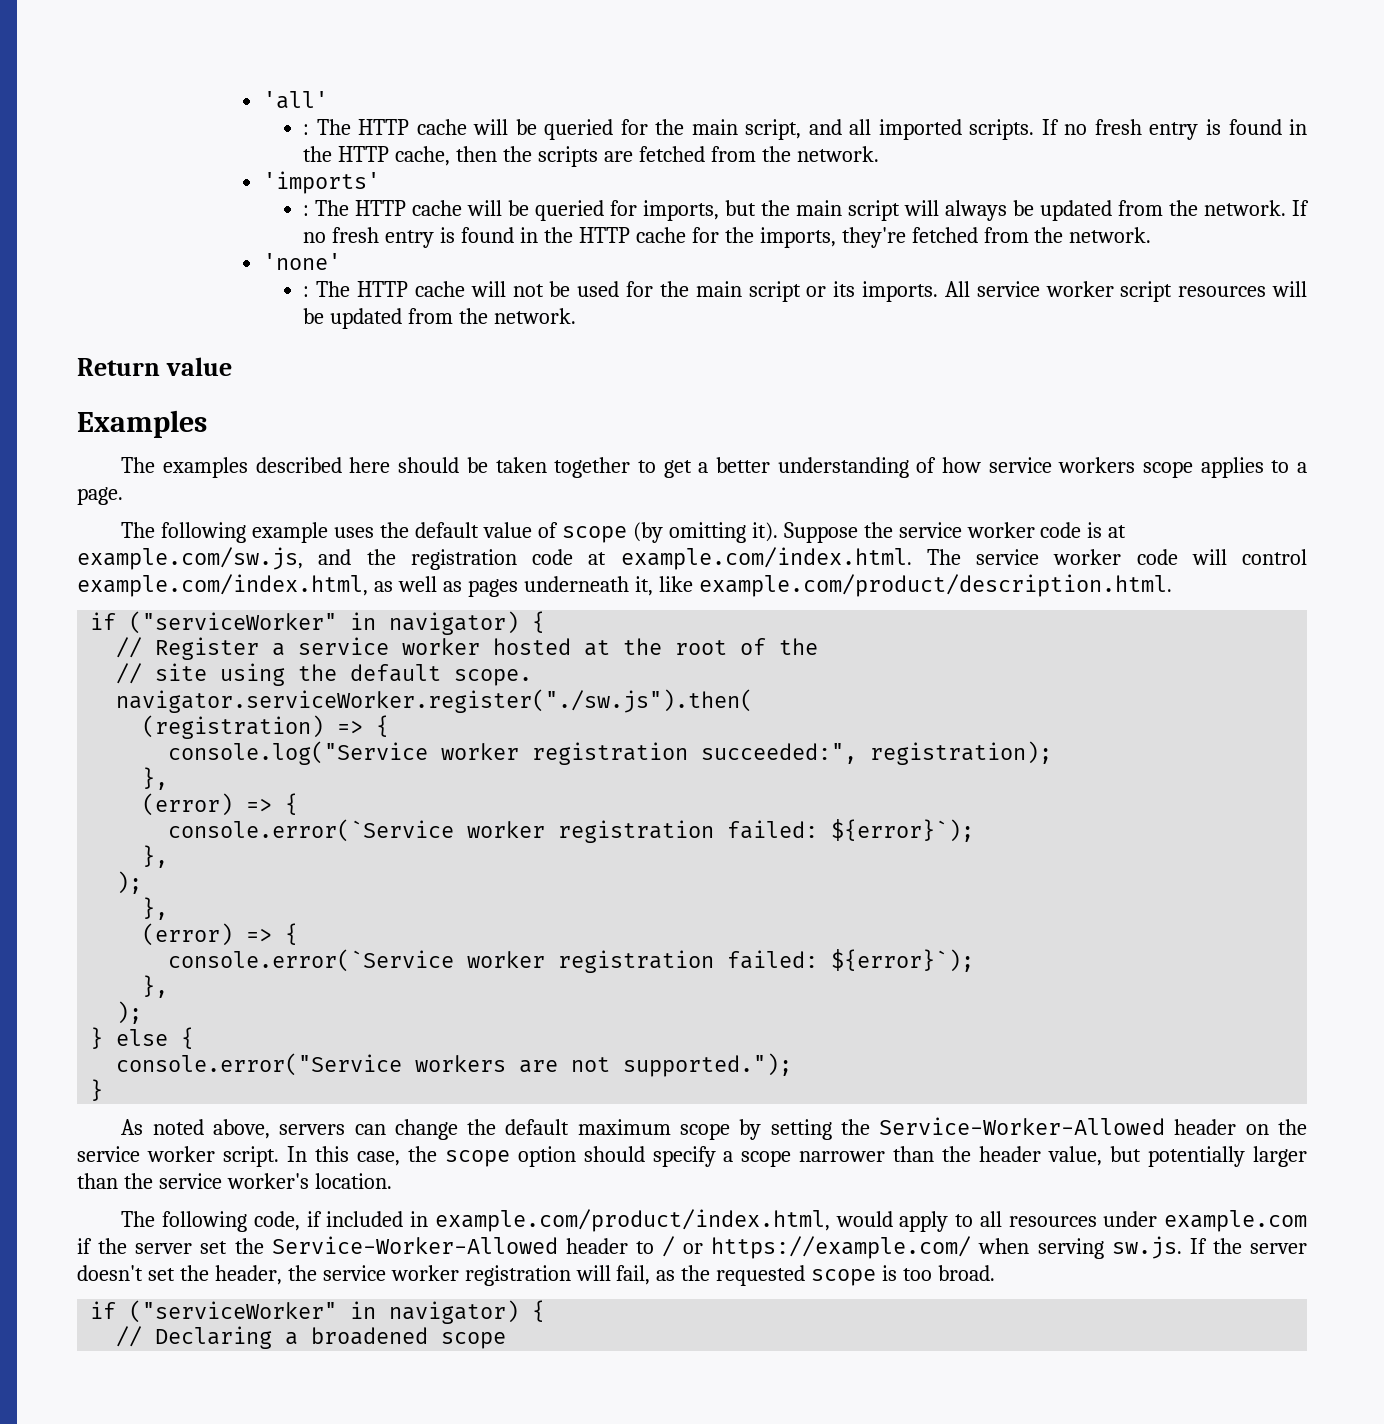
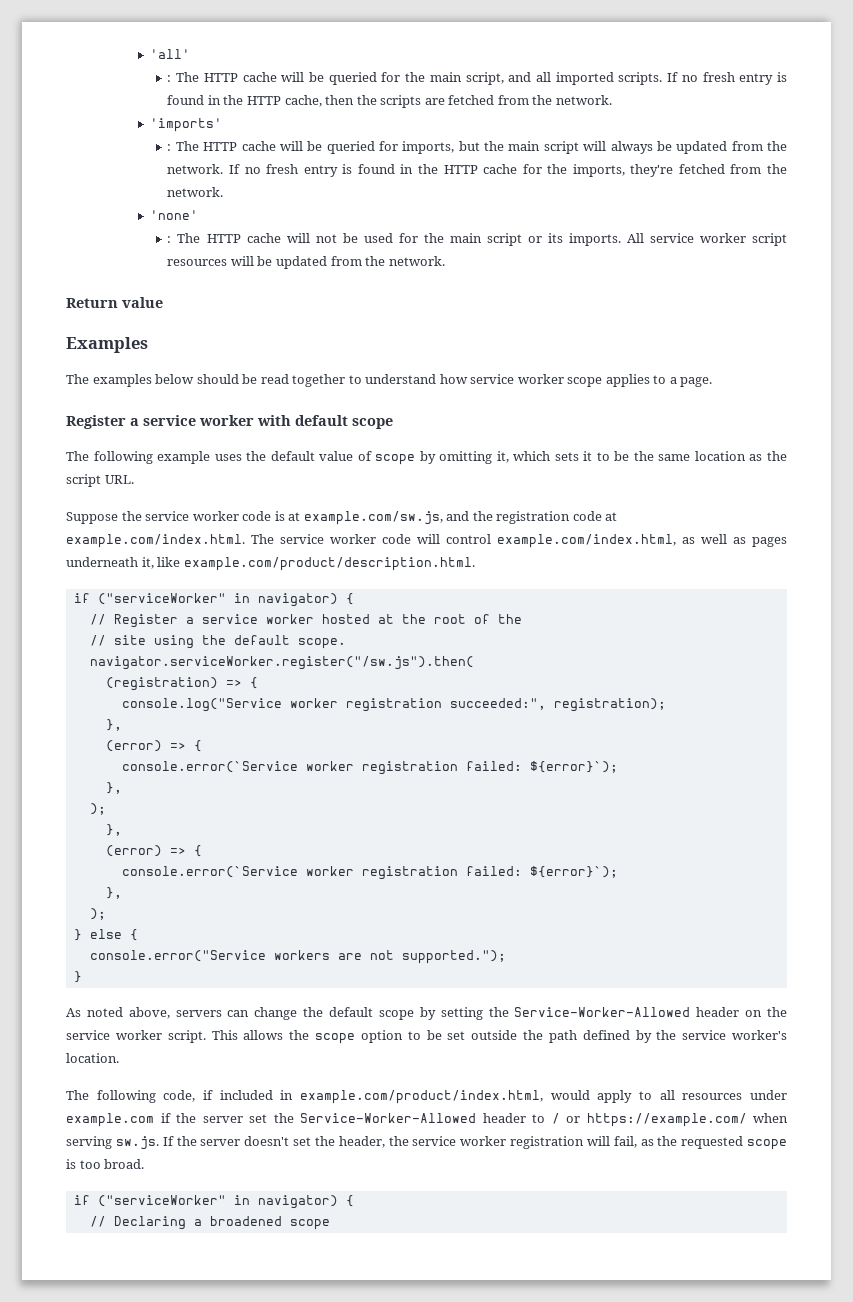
- The examples described here should be taken together to get a better understanding of how service workers scope applies to a page.
+ The examples below should be read together to understand how service worker scope applies to a page.
+ Register a service worker with default scope
- The following example uses the default value of scope (by omitting it). Suppose the service worker code is at example.com/sw.js, and the registration code at example.com/index.html. The service worker code will control example.com/index.html, as well as pages underneath it, like example.com/product/description.html.
+ The following example uses the default value of scope by omitting it, which sets it to be the same location as the script URL.
+ Suppose the service worker code is at example.com/sw.js, and the registration code at example.com/index.html. The service worker code will control example.com/index.html, as well as pages underneath it, like example.com/product/description.html.
- navigator.serviceWorker.register("./sw.js").then(
+ navigator.serviceWorker.register("/sw.js").then(
- As noted above, servers can change the default maximum scope by setting the Service-Worker-Allowed header on the service worker script.
+ As noted above, servers can change the default scope by setting the Service-Worker-Allowed header on the service worker script.
- In this case, the scope option should specify a scope narrower than the header value, but potentially larger than the service worker's location.
+ This allows the scope option to be set outside the path defined by the service worker's location.

